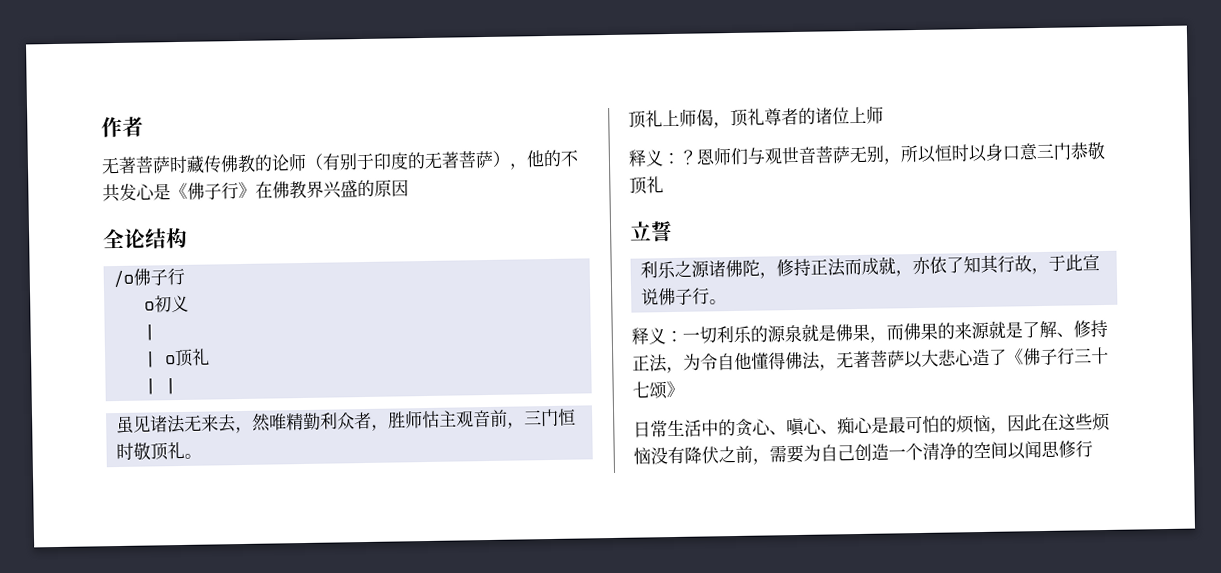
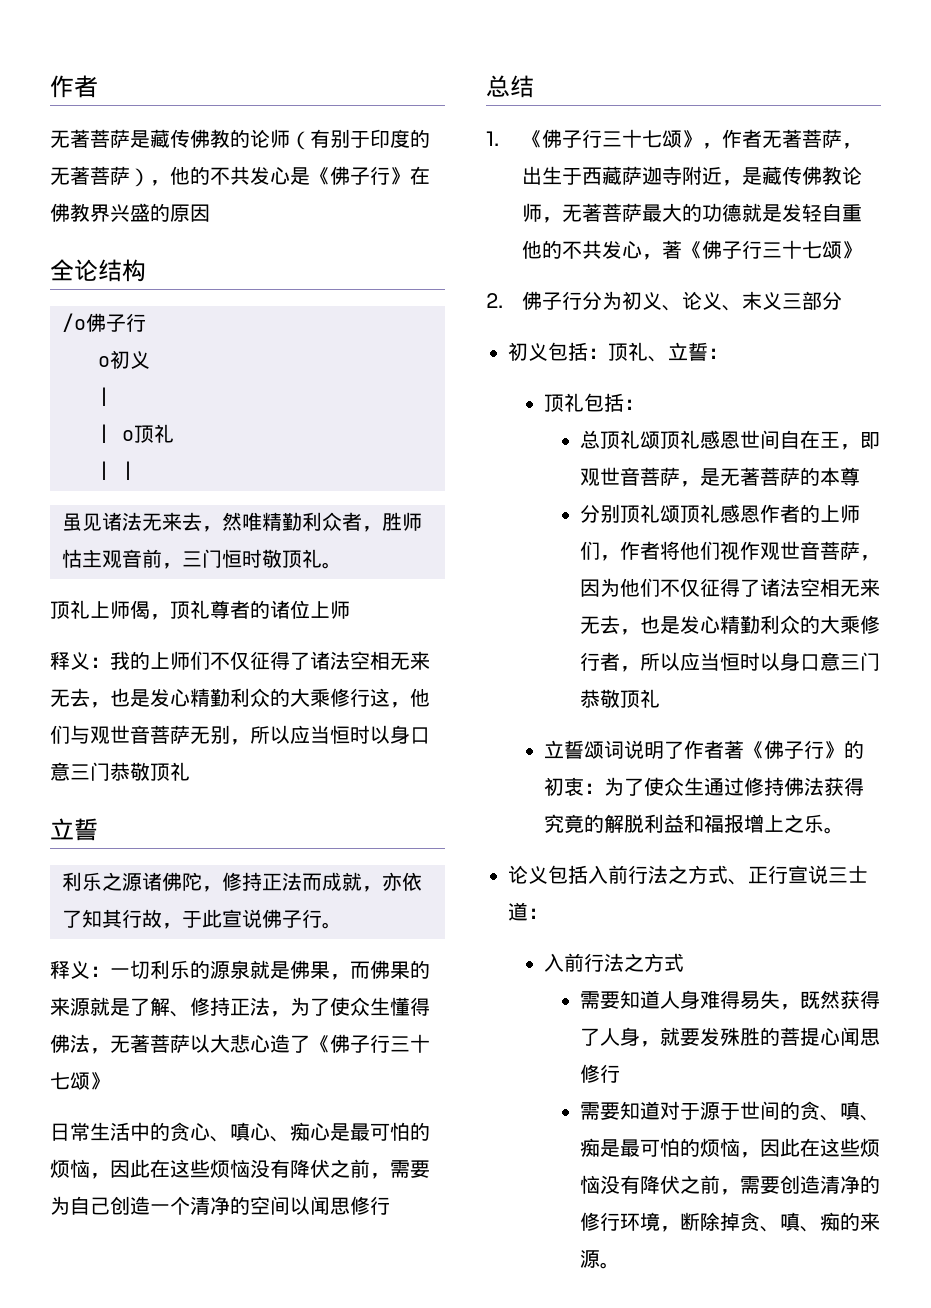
- 无著菩萨时藏传佛教的论师（有别于印度的无著菩萨），他的不共发心是《佛子行》在佛教界兴盛的原因
+ 无著菩萨是藏传佛教的论师（有别于印度的无著菩萨），他的不共发心是《佛子行》在佛教界兴盛的原因
- 释义：？恩师们与观世音菩萨无别，所以恒时以身口意三门恭敬顶礼
+ 释义：我的上师们不仅征得了诸法空相无来无去，也是发心精勤利众的大乘修行这，他们与观世音菩萨无别，所以应当恒时以身口意三门恭敬顶礼
- 释义：一切利乐的源泉就是佛果，而佛果的来源就是了解、修持正法，为令自他懂得佛法，无著菩萨以大悲心造了《佛子行三十七颂》
+ 释义：一切利乐的源泉就是佛果，而佛果的来源就是了解、修持正法，为了使众生懂得佛法，无著菩萨以大悲心造了《佛子行三十七颂》
+ 总结
+ 1.《佛子行三十七颂》，作者无著菩萨，出生于西藏萨迦寺附近，是藏传佛教论师，无著菩萨最大的功德就是发轻自重他的不共发心，著《佛子行三十七颂》
+ 2.佛子行分为初义、论义、末义三部分
+ 初义包括：顶礼、立誓：
+ 顶礼包括：
+ 总顶礼颂顶礼感恩世间自在王，即观世音菩萨，是无著菩萨的本尊
+ 分别顶礼颂顶礼感恩作者的上师们，作者将他们视作观世音菩萨，因为他们不仅征得了诸法空相无来无去，也是发心精勤利众的大乘修行者，所以应当恒时以身口意三门恭敬顶礼
+ 立誓颂词说明了作者著《佛子行》的初衷：为了使众生通过修持佛法获得究竟的解脱利益和福报增上之乐。
+ 论义包括入前行法之方式、正行宣说三士道：
+ 入前行法之方式
+ 需要知道人身难得易失，既然获得了人身，就要发殊胜的菩提心闻思修行
+ 需要知道对于源于世间的贪、嗔、痴是最可怕的烦恼，因此在这些烦恼没有降伏之前，需要创造清净的修行环境，断除掉贪、嗔、痴的来源。

